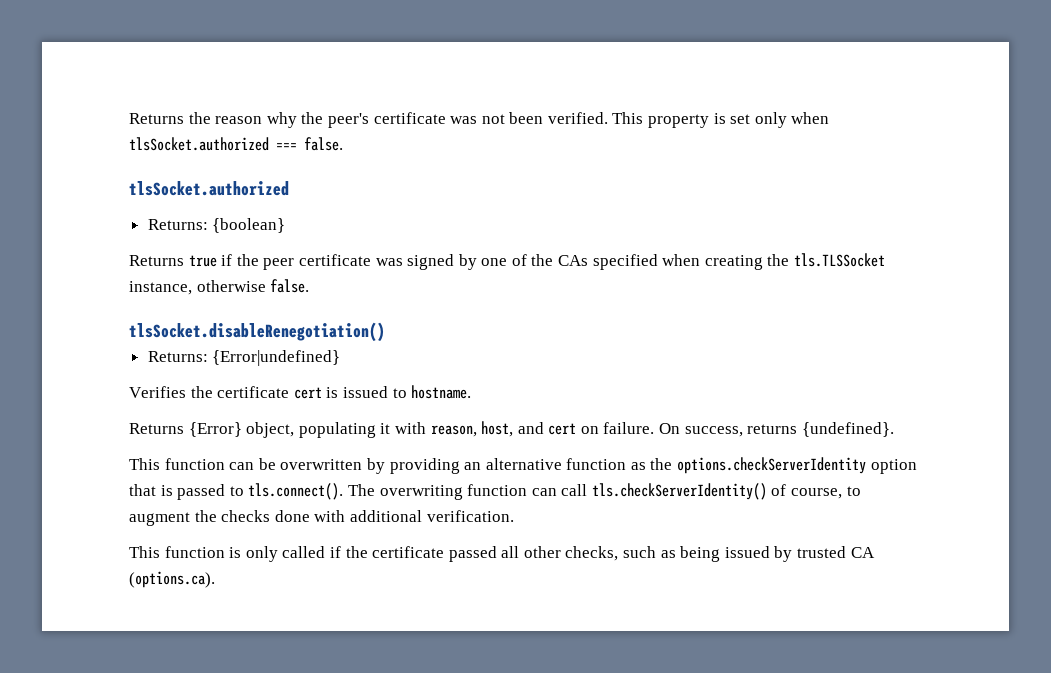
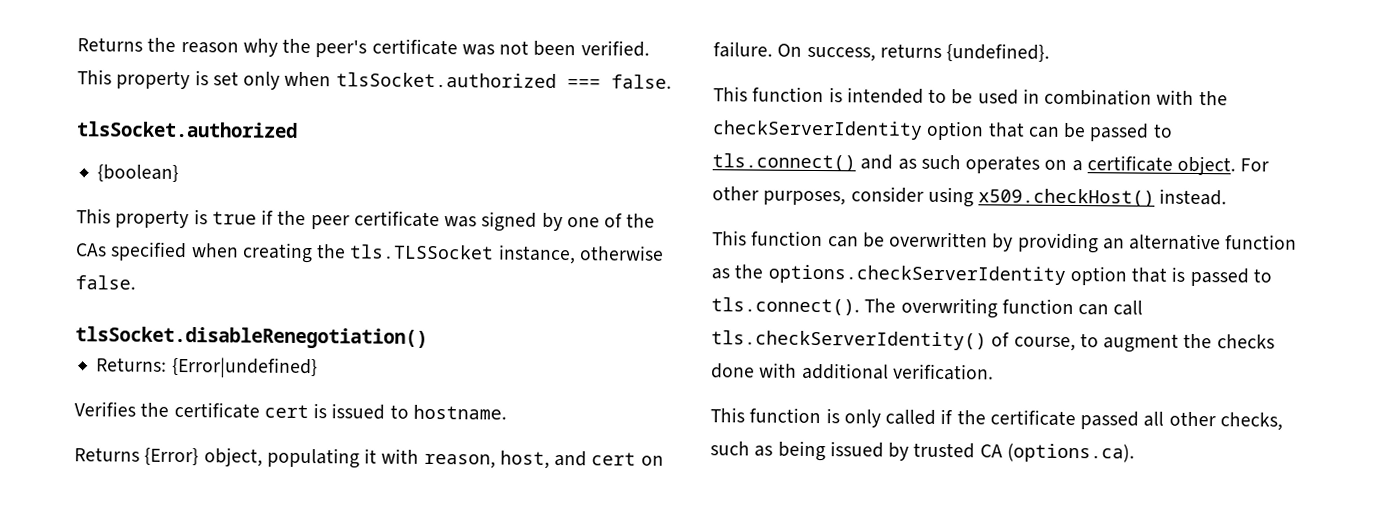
- Returns: {boolean}
+ {boolean}
- Returns true if the peer certificate was signed by one of the CAs specified when creating the tls.TLSSocket instance, otherwise false.
+ This property is true if the peer certificate was signed by one of the CAs specified when creating the tls.TLSSocket instance, otherwise false.
+ This function is intended to be used in combination with the checkServerIdentity option that can be passed to tls.connect() and as such operates on a certificate object. For other purposes, consider using x509.checkHost() instead.

